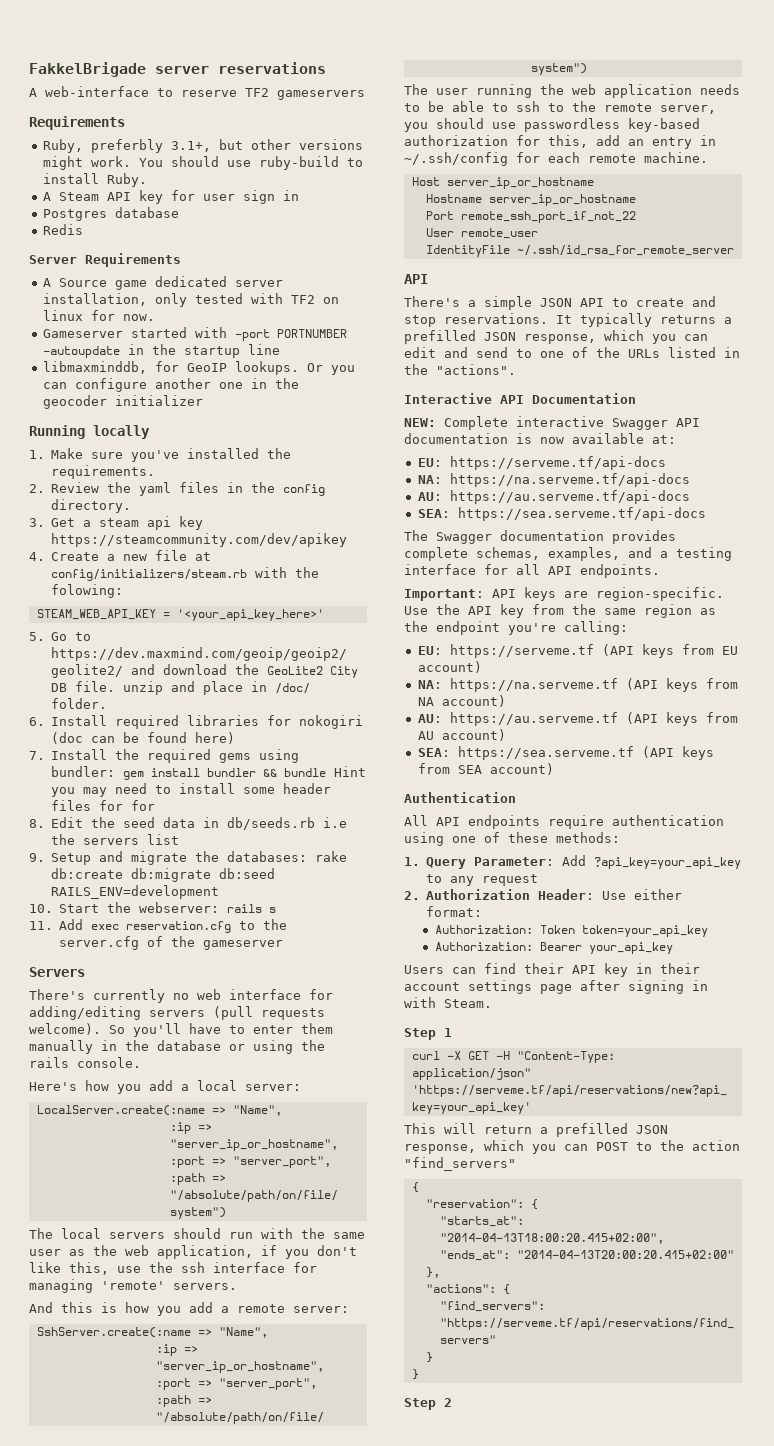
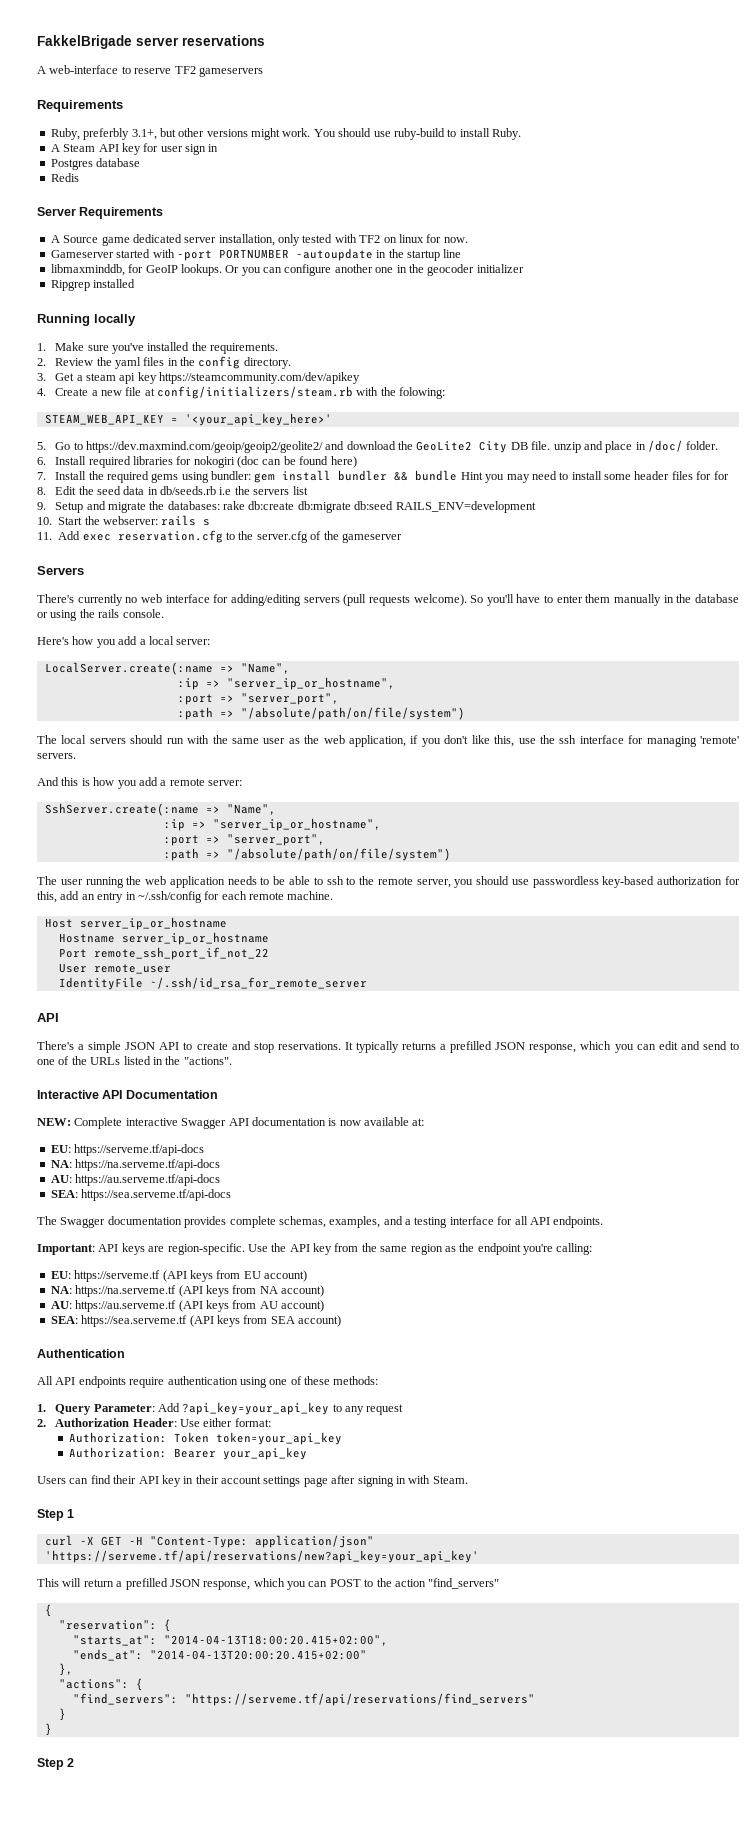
+ Ripgrep installed

